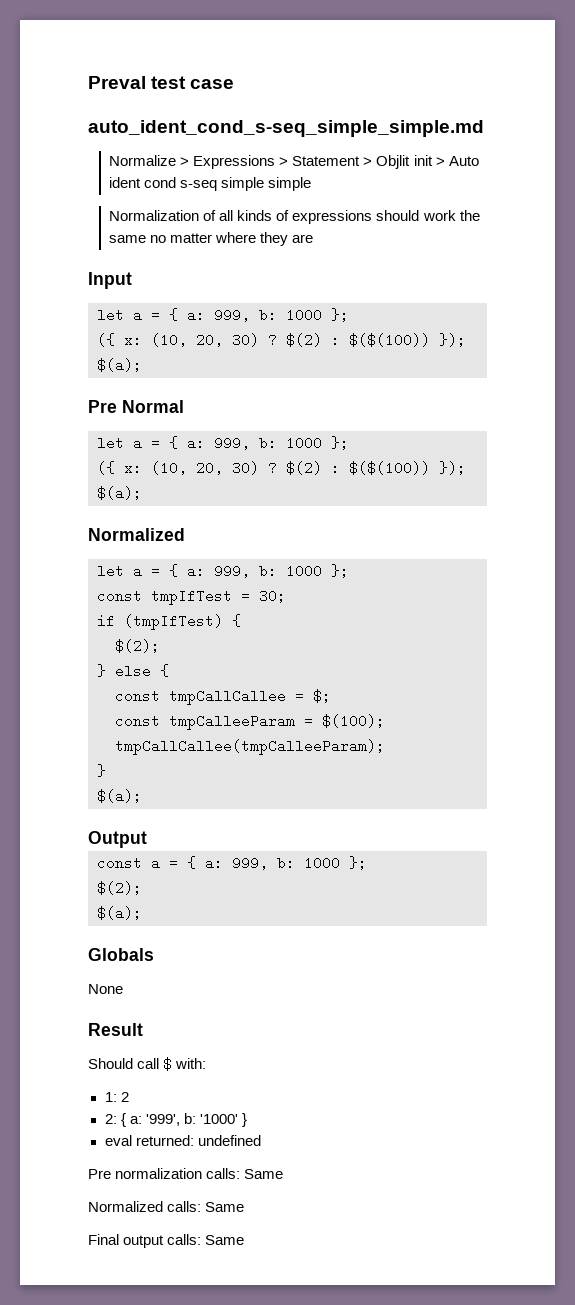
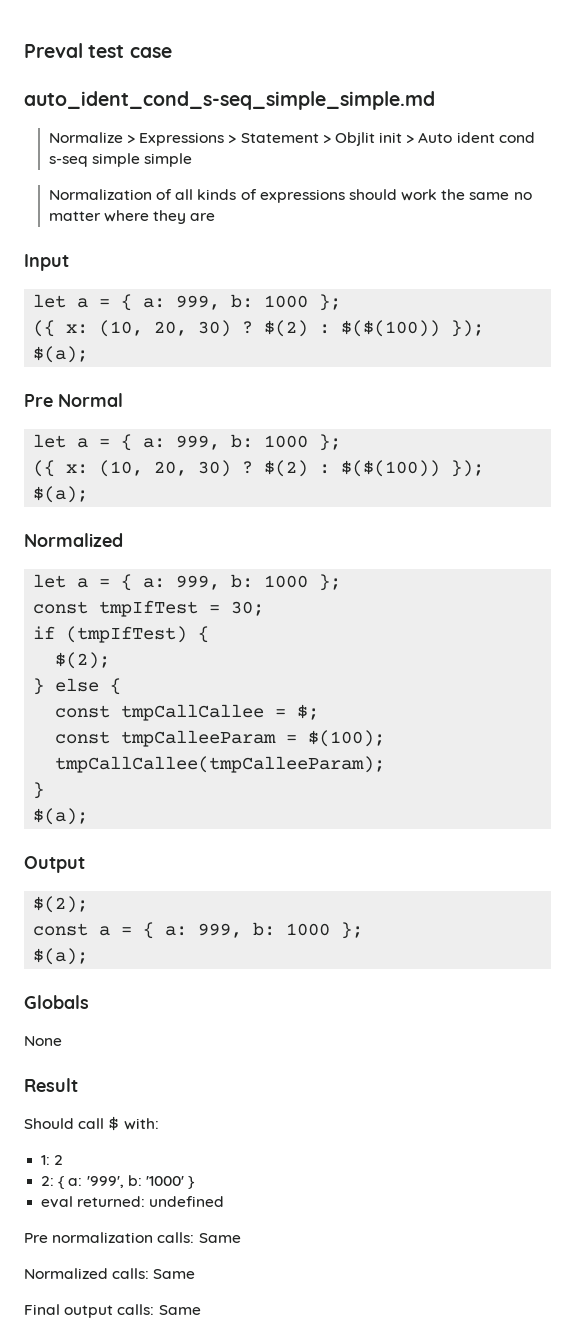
  Output
+ $(2);
  const a = { a: 999, b: 1000 };
- $(2);

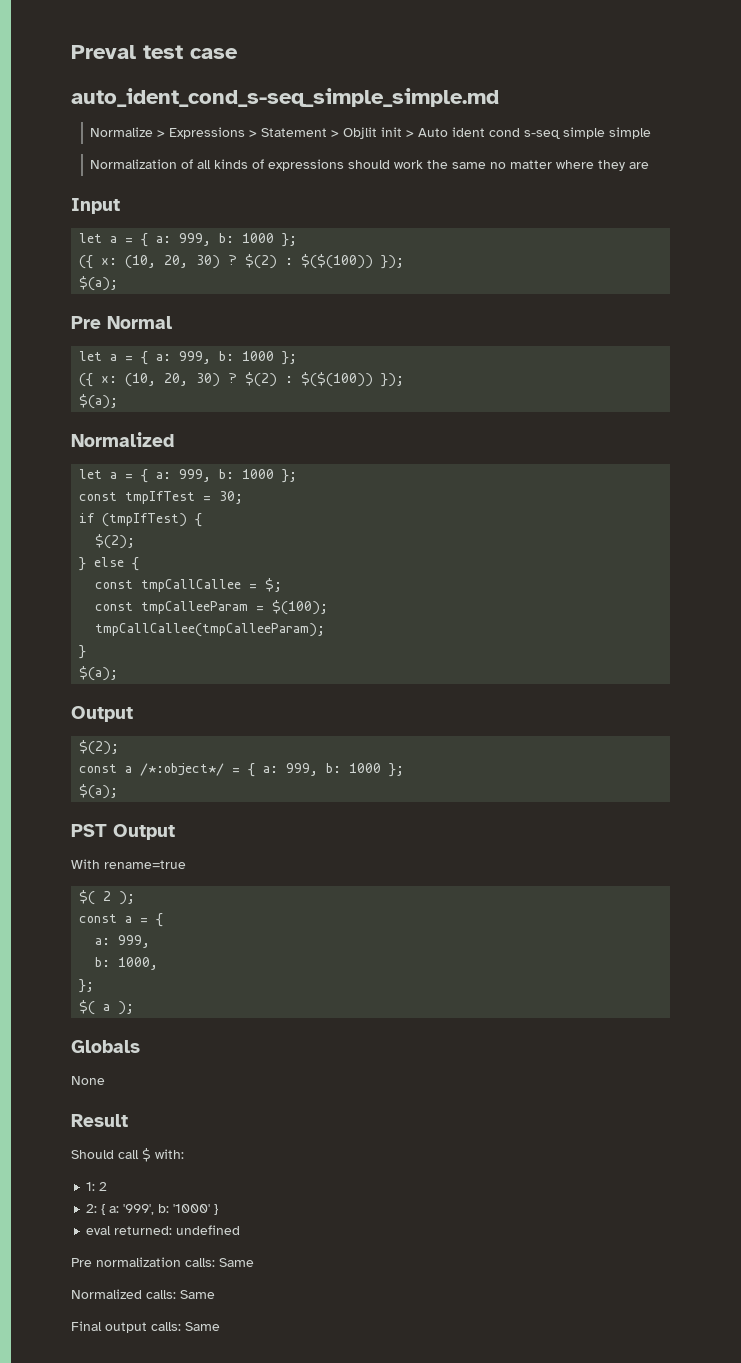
- const a = { a: 999, b: 1000 };
+ const a /*:object*/ = { a: 999, b: 1000 };
+ PST Output
+ With rename=true
+ $( 2 );
+ const a = {
+ a: 999,
+ b: 1000,
+ };
+ $( a );

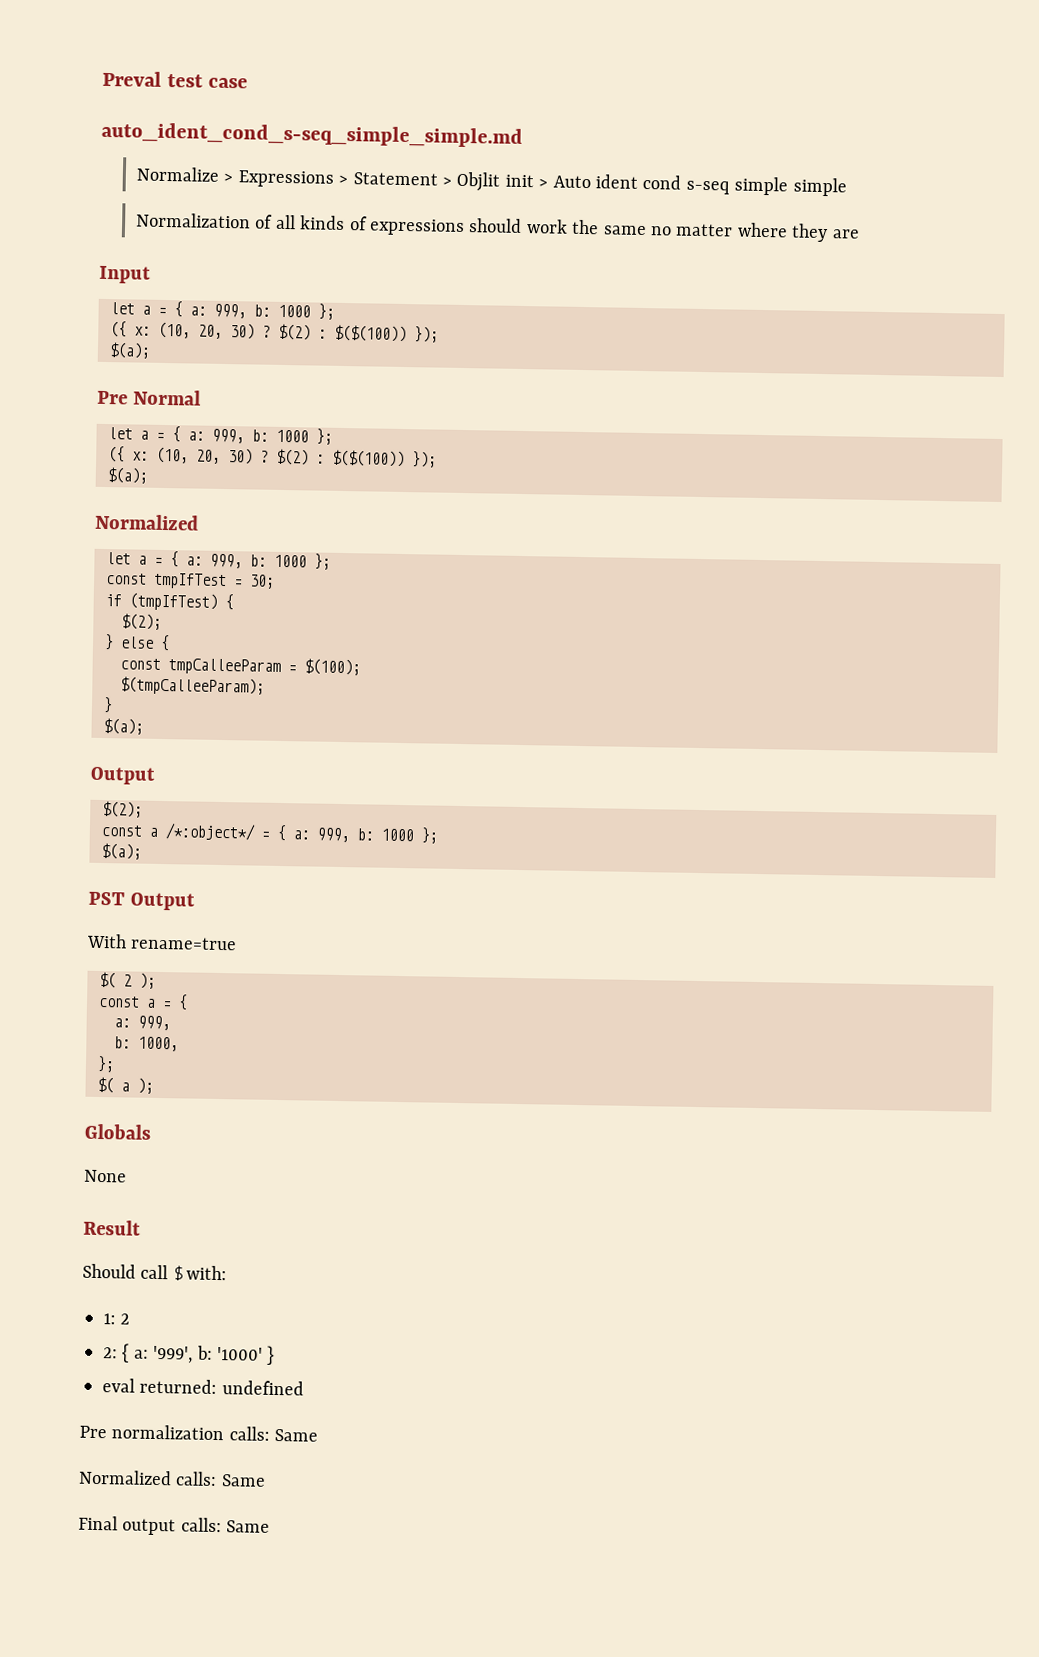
- const tmpCallCallee = $;
- tmpCallCallee(tmpCalleeParam);
+ $(tmpCalleeParam);

